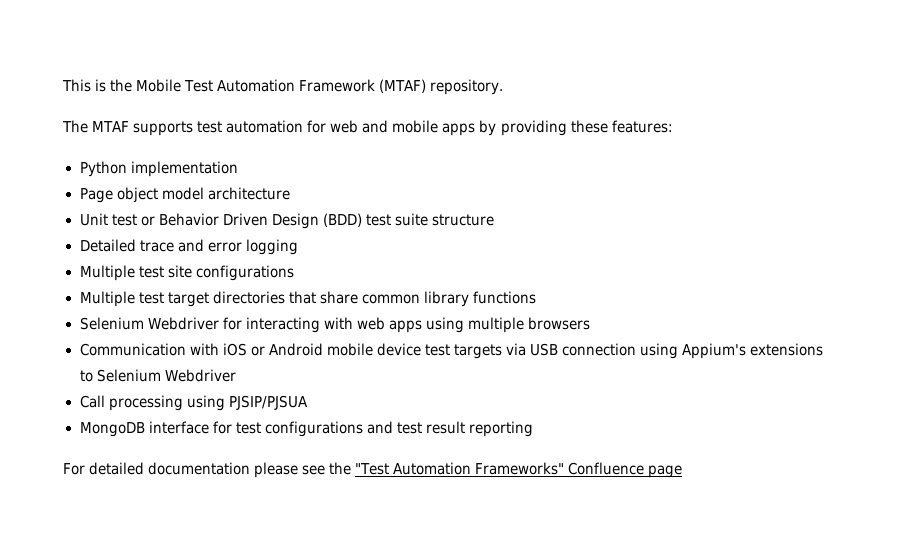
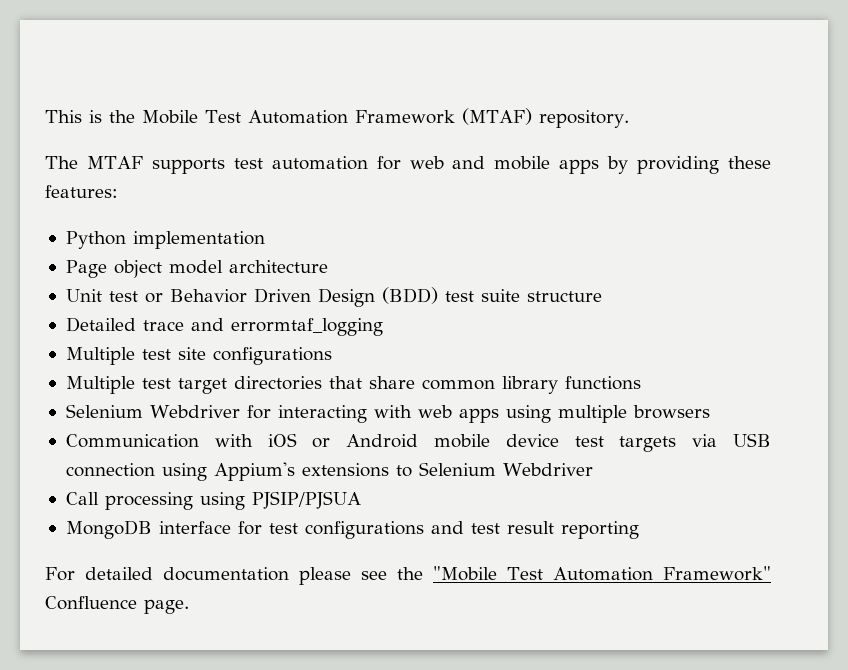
- Detailed trace and error logging
+ Detailed trace and errormtaf_logging
- For detailed documentation please see the "Test Automation Frameworks" Confluence page
+ For detailed documentation please see the "Mobile Test Automation Framework" Confluence page.

